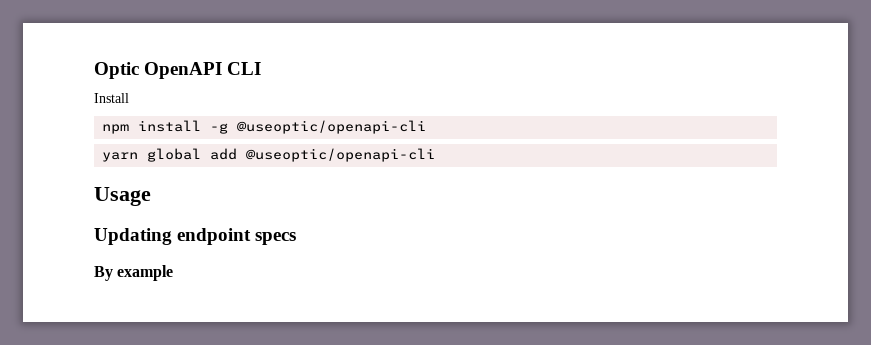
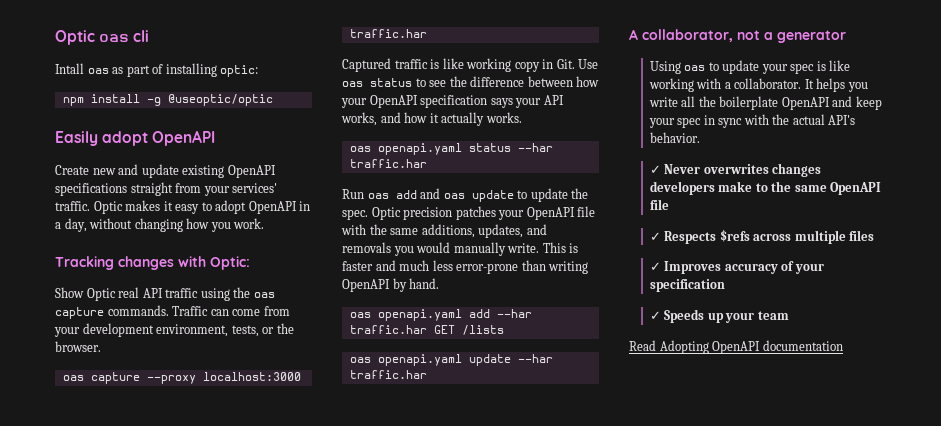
- Optic OpenAPI CLI
- Install
- npm install -g @useoptic/openapi-cli
- yarn global add @useoptic/openapi-cli
- Usage
- Updating endpoint specs
- By example
+ Optic oas cli
+ Intall oas as part of installing optic:
+ npm install -g @useoptic/optic
+ Easily adopt OpenAPI
+ Create new and update existing OpenAPI specifications straight from your services' traffic. Optic makes it easy to adopt OpenAPI in a day, without changing how you work.
+ Tracking changes with Optic:
+ Show Optic real API traffic using the oas capture commands. Traffic can come from your development environment, tests, or the browser.
+ oas capture --proxy localhost:3000 traffic.har
+ Captured traffic is like working copy in Git. Use oas status to see the difference between how your OpenAPI specification says your API works, and how it actually works.
+ oas openapi.yaml status --har traffic.har
+ Run oas add and oas update to update the spec. Optic precision patches your OpenAPI file with the same additions, updates, and removals you would manually write. This is faster and much less error-prone than writing OpenAPI by hand.
+ oas openapi.yaml add --har traffic.har GET /lists
+ oas openapi.yaml update --har traffic.har
+ A collaborator, not a generator
+ Using oas to update your spec is like working with a collaborator. It helps you write all the boilerplate OpenAPI and keep your spec in sync with the actual API's behavior.
+ ✓ Never overwrites changes developers make to the same OpenAPI file
+ ✓ Respects $refs across multiple files
+ ✓ Improves accuracy of your specification
+ ✓ Speeds up your team
+ Read Adopting OpenAPI documentation

